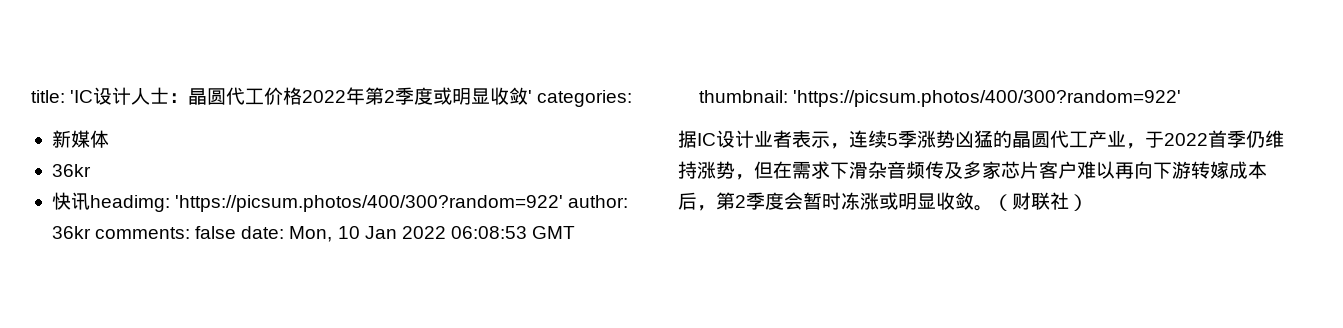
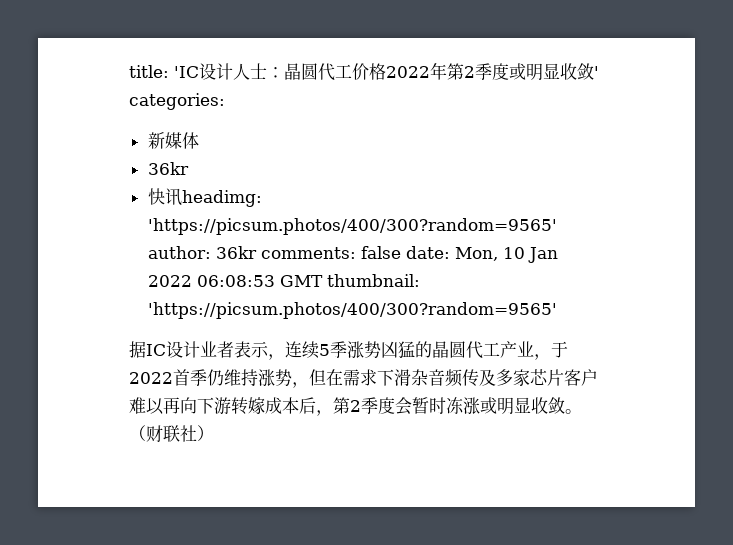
- 快讯headimg: 'https://picsum.photos/400/300?random=922' author: 36kr comments: false date: Mon, 10 Jan 2022 06:08:53 GMT thumbnail: 'https://picsum.photos/400/300?random=922'
+ 快讯headimg: 'https://picsum.photos/400/300?random=9565' author: 36kr comments: false date: Mon, 10 Jan 2022 06:08:53 GMT thumbnail: 'https://picsum.photos/400/300?random=9565'

